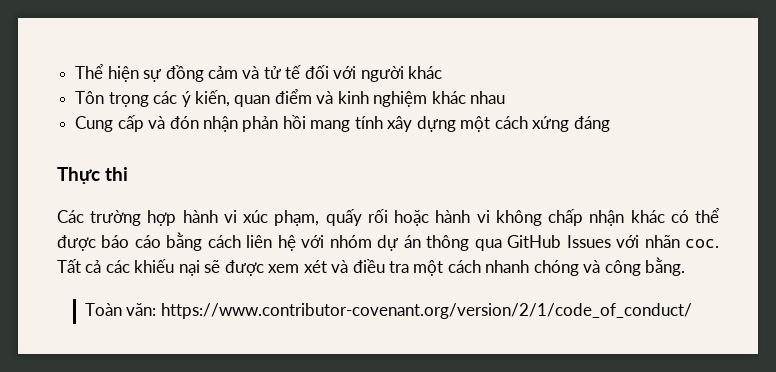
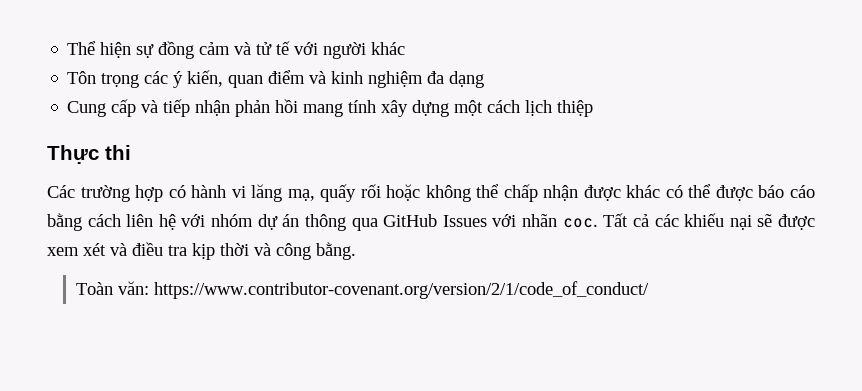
- Thể hiện sự đồng cảm và tử tế đối với người khác
+ Thể hiện sự đồng cảm và tử tế với người khác
- Tôn trọng các ý kiến, quan điểm và kinh nghiệm khác nhau
+ Tôn trọng các ý kiến, quan điểm và kinh nghiệm đa dạng
- Cung cấp và đón nhận phản hồi mang tính xây dựng một cách xứng đáng
+ Cung cấp và tiếp nhận phản hồi mang tính xây dựng một cách lịch thiệp
- Các trường hợp hành vi xúc phạm, quấy rối hoặc hành vi không chấp nhận khác có thể được báo cáo bằng cách liên hệ với nhóm dự án thông qua GitHub Issues với nhãn coc.
+ Các trường hợp có hành vi lăng mạ, quấy rối hoặc không thể chấp nhận được khác có thể được báo cáo bằng cách liên hệ với nhóm dự án thông qua GitHub Issues với nhãn coc.
- Tất cả các khiếu nại sẽ được xem xét và điều tra một cách nhanh chóng và công bằng.
+ Tất cả các khiếu nại sẽ được xem xét và điều tra kịp thời và công bằng.

